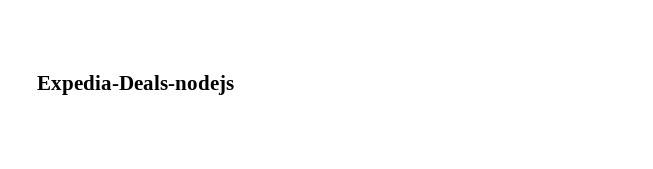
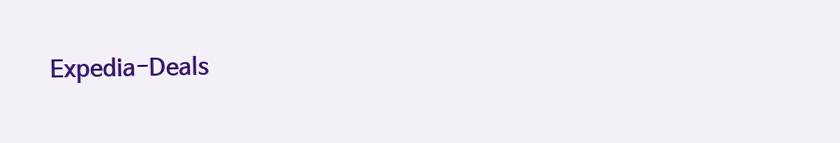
- Expedia-Deals-nodejs
+ Expedia-Deals

